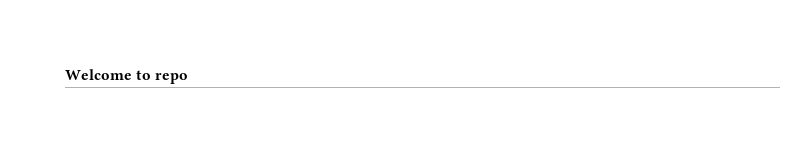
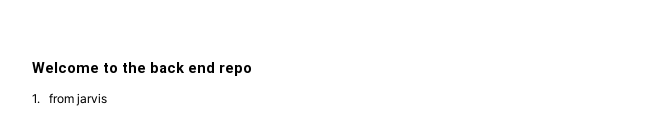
- Welcome to repo
+ Welcome to the back end repo
+ 1. from jarvis

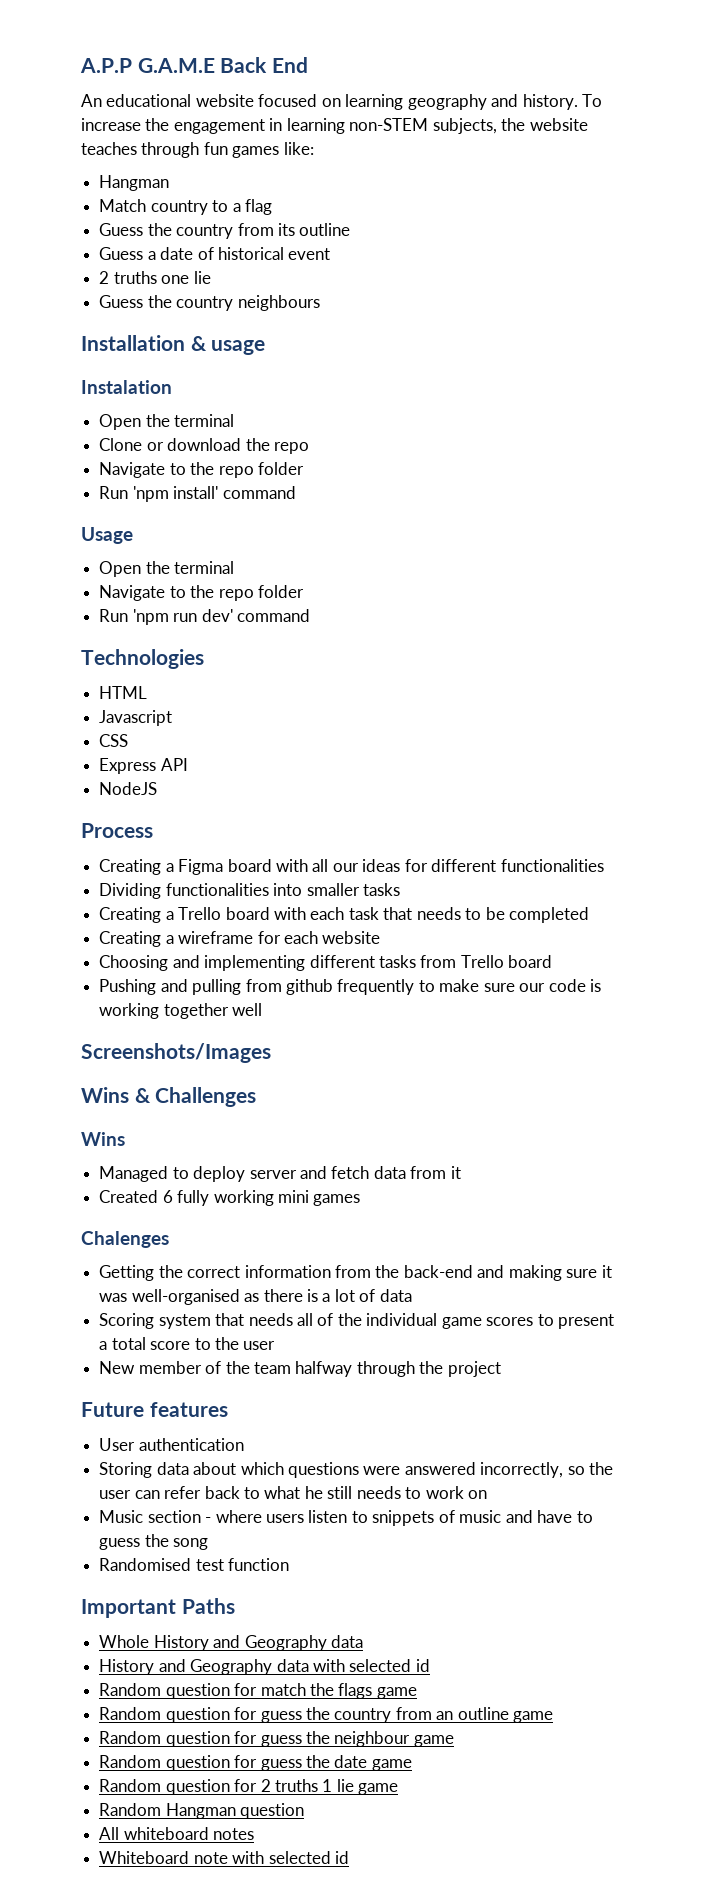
- Welcome to the back end repo
- 1. from jarvis
+ A.P.P G.A.M.E Back End
+ An educational website focused on learning geography and history. To increase the engagement in learning non-STEM subjects, the website teaches through fun games like:
+ Hangman
+ Match country to a flag
+ Guess the country from its outline
+ Guess a date of historical event
+ 2 truths one lie
+ Guess the country neighbours
+ Installation & usage
+ Instalation
+ Open the terminal
+ Clone or download the repo
+ Navigate to the repo folder
+ Run 'npm install' command
+ Usage
+ Open the terminal
+ Navigate to the repo folder
+ Run 'npm run dev' command
+ Technologies
+ HTML
+ Javascript
+ CSS
+ Express API
+ NodeJS
+ Process
+ Creating a Figma board with all our ideas for different functionalities
+ Dividing functionalities into smaller tasks
+ Creating a Trello board with each task that needs to be completed
+ Creating a wireframe for each website
+ Choosing and implementing different tasks from Trello board
+ Pushing and pulling from github frequently to make sure our code is working together well
+ Screenshots/Images
+ Wins & Challenges
+ Wins
+ Managed to deploy server and fetch data from it
+ Created 6 fully working mini games
+ Chalenges
+ Getting the correct information from the back-end and making sure it was well-organised as there is a lot of data
+ Scoring system that needs all of the individual game scores to present a total score to the user
+ New member of the team halfway through the project
+ Future features
+ User authentication
+ Storing data about which questions were answered incorrectly, so the user can refer back to what he still needs to work on
+ Music section - where users listen to snippets of music and have to guess the song
+ Randomised test function
+ Important Paths
+ Whole History and Geography data
+ History and Geography data with selected id
+ Random question for match the flags game
+ Random question for guess the country from an outline game
+ Random question for guess the neighbour game
+ Random question for guess the date game
+ Random question for 2 truths 1 lie game
+ Random Hangman question
+ All whiteboard notes
+ Whiteboard note with selected id

